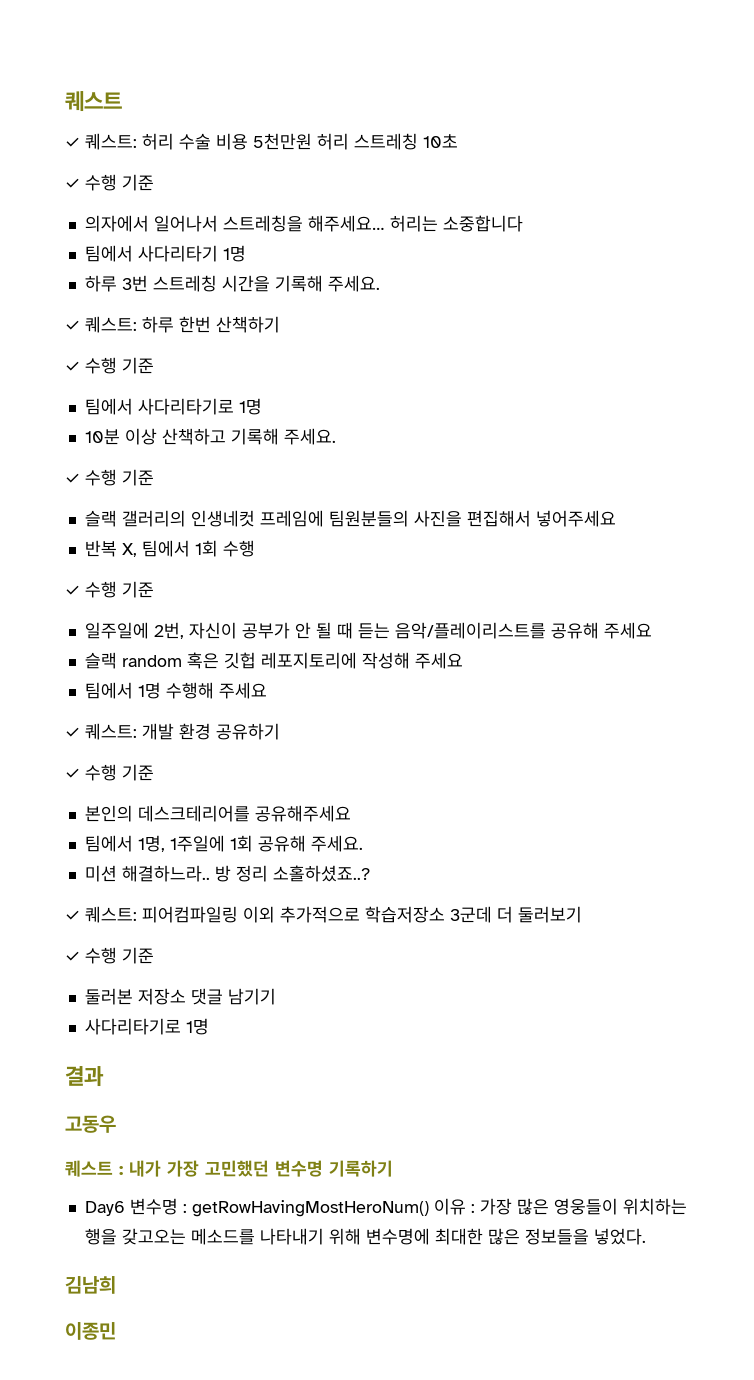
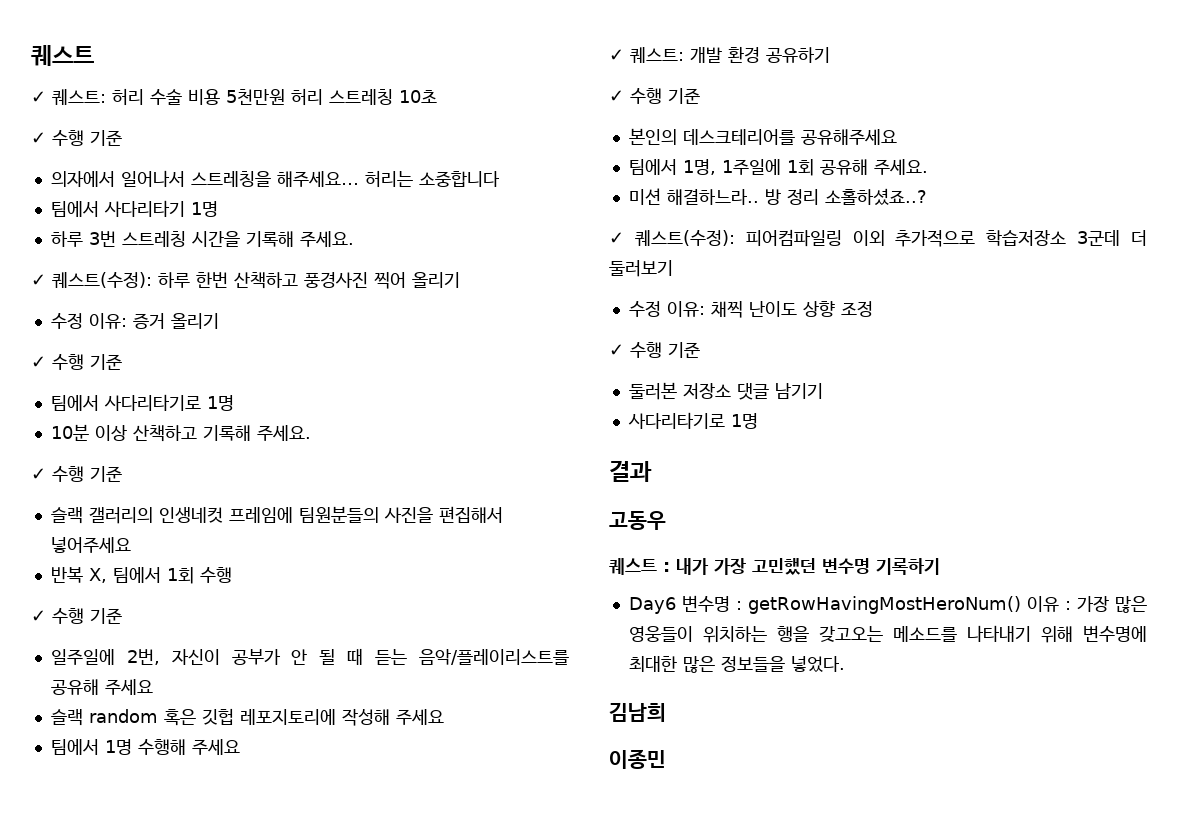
- ✓ 퀘스트: 하루 한번 산책하기
+ ✓ 퀘스트(수정): 하루 한번 산책하고 풍경사진 찍어 올리기
+ 수정 이유: 증거 올리기
- ✓ 퀘스트: 피어컴파일링 이외 추가적으로 학습저장소 3군데 더 둘러보기
+ ✓ 퀘스트(수정): 피어컴파일링 이외 추가적으로 학습저장소 3군데 더 둘러보기
+ 수정 이유: 채찍 난이도 상향 조정

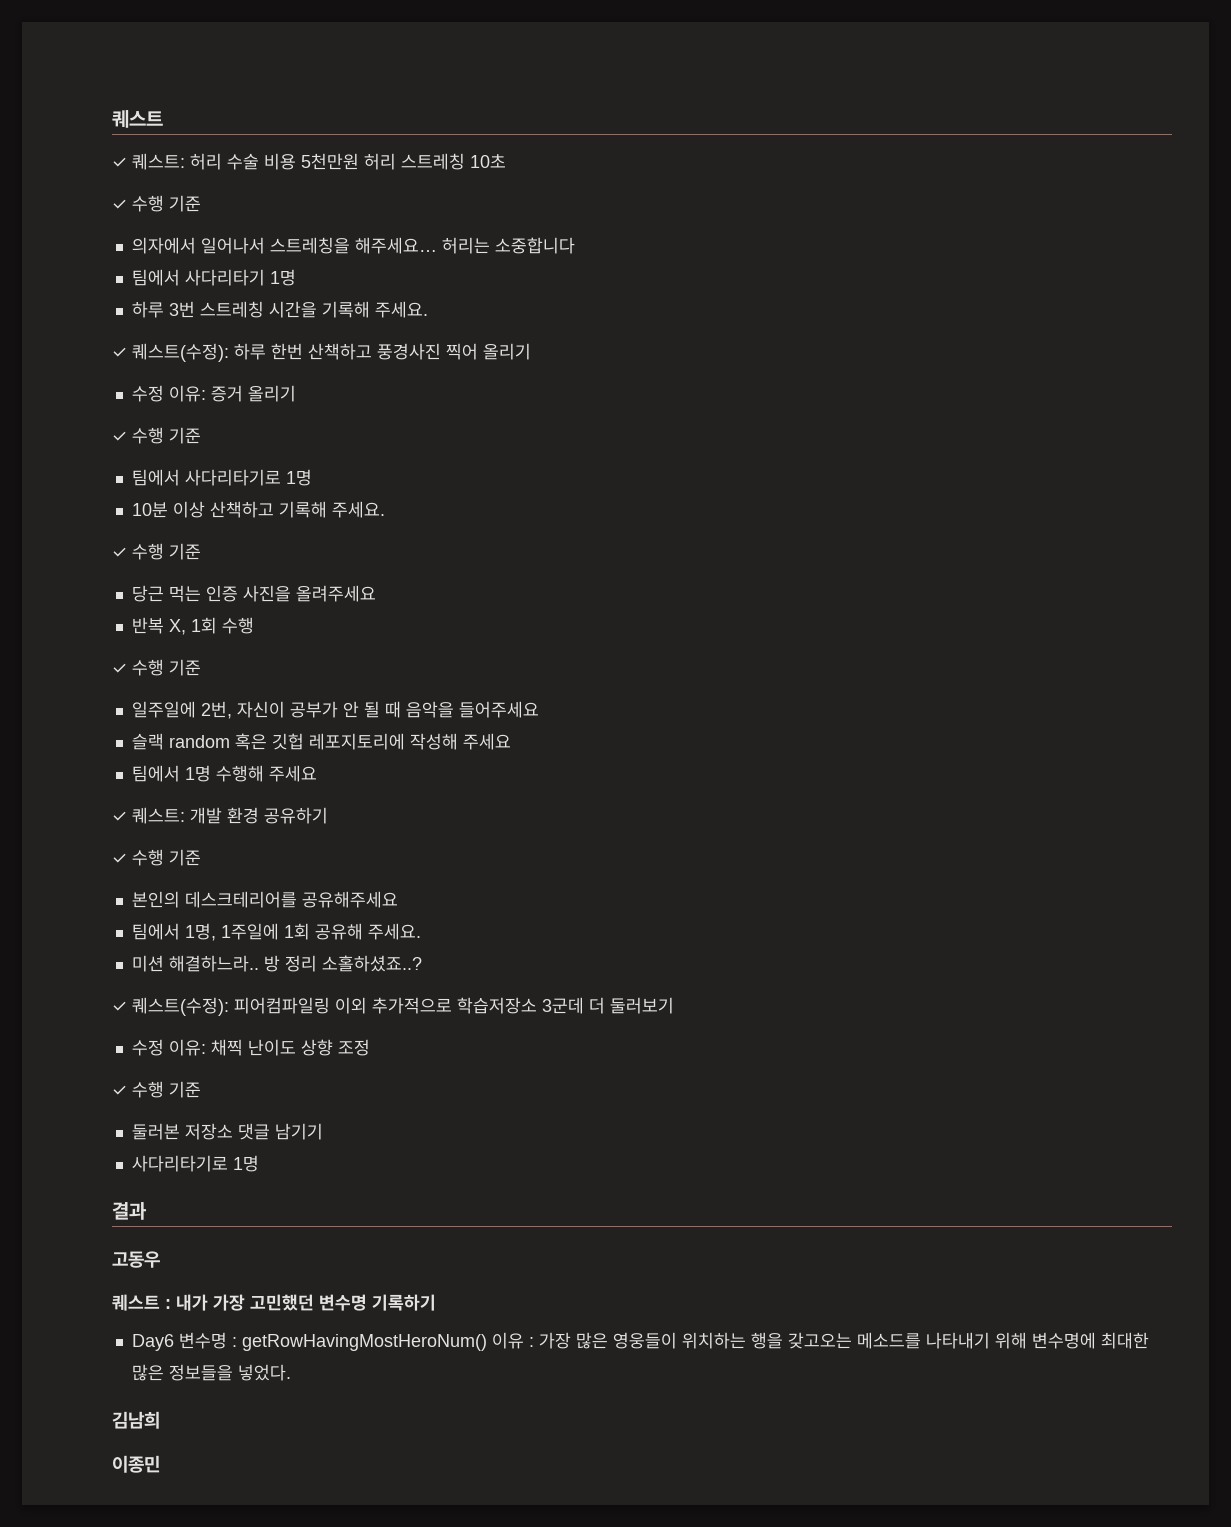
- 슬랙 갤러리의 인생네컷 프레임에 팀원분들의 사진을 편집해서 넣어주세요
+ 당근 먹는 인증 사진을 올려주세요
- 반복 X, 팀에서 1회 수행
+ 반복 X, 1회 수행
- 일주일에 2번, 자신이 공부가 안 될 때 듣는 음악/플레이리스트를 공유해 주세요
+ 일주일에 2번, 자신이 공부가 안 될 때 음악을 들어주세요

